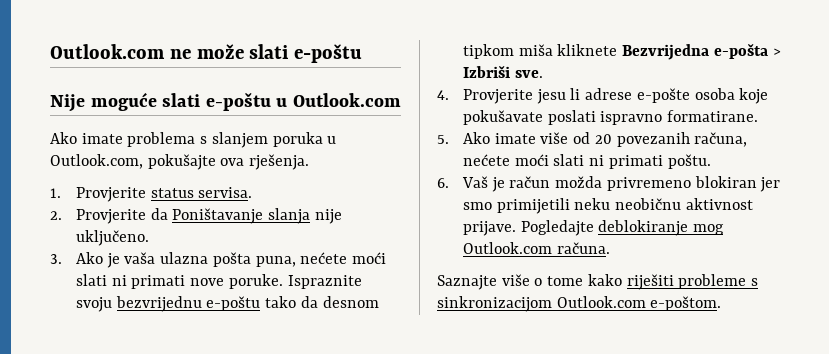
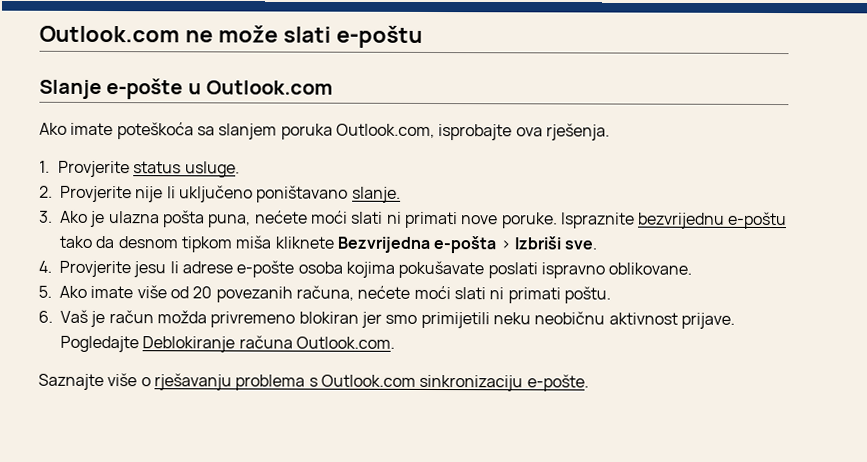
- Nije moguće slati e-poštu u Outlook.com
+ Slanje e-pošte u Outlook.com
- Ako imate problema s slanjem poruka u Outlook.com, pokušajte ova rješenja.
+ Ako imate poteškoća sa slanjem poruka Outlook.com, isprobajte ova rješenja.
- 1. Provjerite status servisa.
+ 1. Provjerite status usluge.
- 2. Provjerite da Poništavanje slanja nije uključeno.
+ 2. Provjerite nije li uključeno poništavano slanje.
- 3. Ako je vaša ulazna pošta puna, nećete moći slati ni primati nove poruke.
+ 3. Ako je ulazna pošta puna, nećete moći slati ni primati nove poruke.
- Ispraznite svoju bezvrijednu e-poštu tako da desnom tipkom miša kliknete Bezvrijedna e-pošta > Izbriši sve.
+ Ispraznite bezvrijednu e-poštu tako da desnom tipkom miša kliknete Bezvrijedna e-pošta > Izbriši sve.
- 4. Provjerite jesu li adrese e-pošte osoba koje pokušavate poslati ispravno formatirane.
+ 4. Provjerite jesu li adrese e-pošte osoba kojima pokušavate poslati ispravno oblikovane.
- Pogledajte deblokiranje mog Outlook.com računa.
+ Pogledajte Deblokiranje računa Outlook.com.
- Saznajte više o tome kako riješiti probleme s sinkronizacijom Outlook.com e-poštom.
+ Saznajte više o rješavanju problema s Outlook.com sinkronizaciju e-pošte.

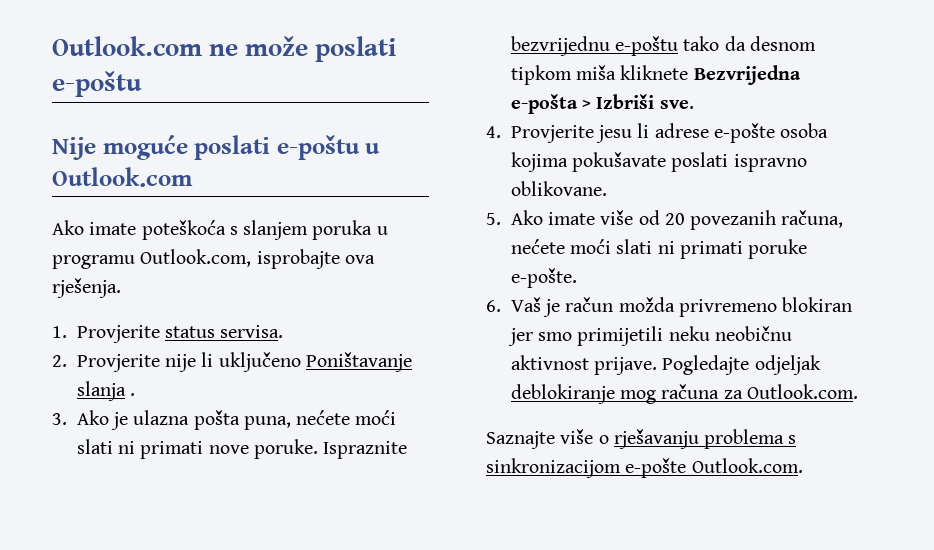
- Outlook.com ne može slati e-poštu
+ Outlook.com ne može poslati e-poštu
- Slanje e-pošte u Outlook.com
+ Nije moguće poslati e-poštu u Outlook.com
- Ako imate poteškoća sa slanjem poruka Outlook.com, isprobajte ova rješenja.
+ Ako imate poteškoća s slanjem poruka u programu Outlook.com, isprobajte ova rješenja.
- 1. Provjerite status usluge.
+ 1. Provjerite status servisa.
- 2. Provjerite nije li uključeno poništavano slanje.
+ 2. Provjerite nije li uključeno Poništavanje slanja .
- 5. Ako imate više od 20 povezanih računa, nećete moći slati ni primati poštu.
+ 5. Ako imate više od 20 povezanih računa, nećete moći slati ni primati poruke e-pošte.
- Pogledajte Deblokiranje računa Outlook.com.
+ Pogledajte odjeljak deblokiranje mog računa za Outlook.com.
- Saznajte više o rješavanju problema s Outlook.com sinkronizaciju e-pošte.
+ Saznajte više o rješavanju problema s sinkronizacijom e-pošte Outlook.com.

